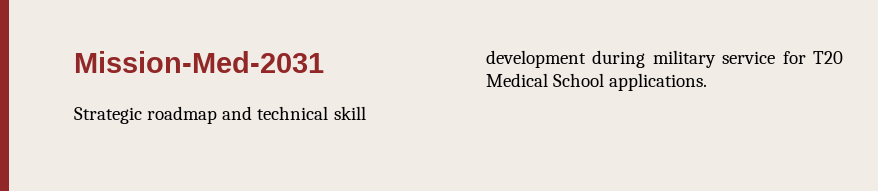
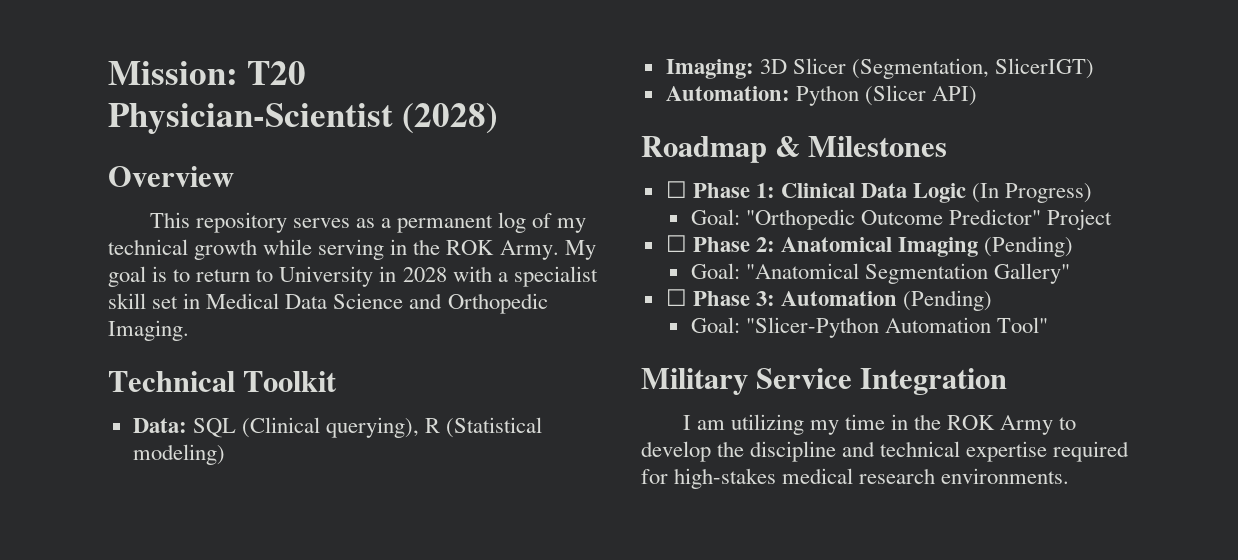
- Mission-Med-2031
- Strategic roadmap and technical skill development during military service for T20 Medical School applications.
+ Mission: T20 Physician-Scientist (2028)
+ Overview
+ This repository serves as a permanent log of my technical growth while serving in the ROK Army. My goal is to return to University in 2028 with a specialist skill set in Medical Data Science and Orthopedic Imaging.
+ Technical Toolkit
+ Data: SQL (Clinical querying), R (Statistical modeling)
+ Imaging: 3D Slicer (Segmentation, SlicerIGT)
+ Automation: Python (Slicer API)
+ Roadmap & Milestones
+ ☐ Phase 1: Clinical Data Logic (In Progress)
+ Goal: "Orthopedic Outcome Predictor" Project
+ ☐ Phase 2: Anatomical Imaging (Pending)
+ Goal: "Anatomical Segmentation Gallery"
+ ☐ Phase 3: Automation (Pending)
+ Goal: "Slicer-Python Automation Tool"
+ Military Service Integration
+ I am utilizing my time in the ROK Army to develop the discipline and technical expertise required for high-stakes medical research environments.

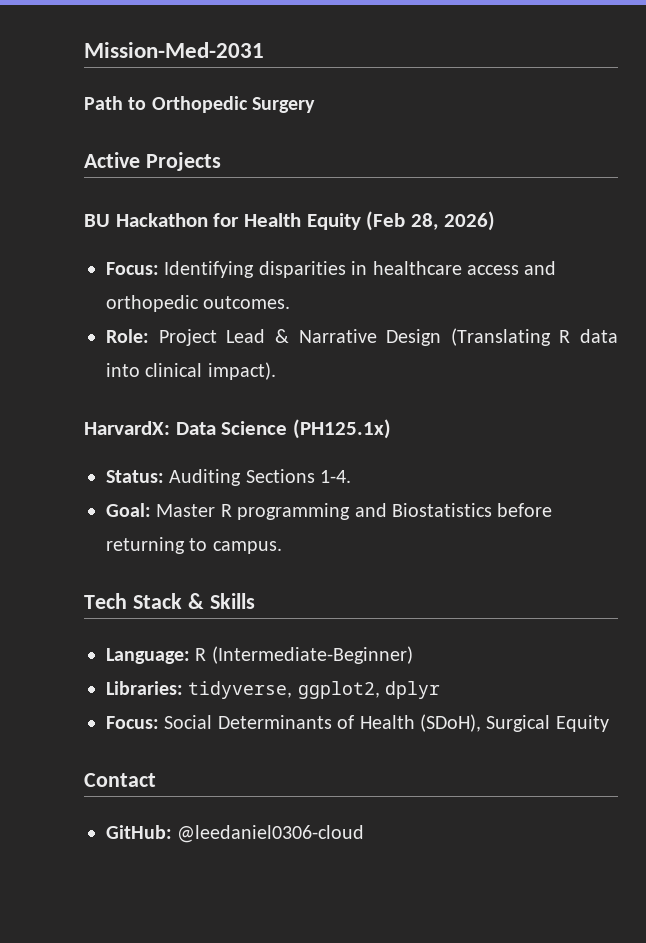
- Mission: T20 Physician-Scientist (2028)
- Overview
- This repository serves as a permanent log of my technical growth while serving in the ROK Army. My goal is to return to University in 2028 with a specialist skill set in Medical Data Science and Orthopedic Imaging.
- Technical Toolkit
- Data: SQL (Clinical querying), R (Statistical modeling)
- Imaging: 3D Slicer (Segmentation, SlicerIGT)
- Automation: Python (Slicer API)
- Roadmap & Milestones
- ☐ Phase 1: Clinical Data Logic (In Progress)
- Goal: "Orthopedic Outcome Predictor" Project
- ☐ Phase 2: Anatomical Imaging (Pending)
- Goal: "Anatomical Segmentation Gallery"
- ☐ Phase 3: Automation (Pending)
- Goal: "Slicer-Python Automation Tool"
- Military Service Integration
- I am utilizing my time in the ROK Army to develop the discipline and technical expertise required for high-stakes medical research environments.
+ Mission-Med-2031
+ Path to Orthopedic Surgery
+ Active Projects
+ BU Hackathon for Health Equity (Feb 28, 2026)
+ Focus: Identifying disparities in healthcare access and orthopedic outcomes.
+ Role: Project Lead & Narrative Design (Translating R data into clinical impact).
+ HarvardX: Data Science (PH125.1x)
+ Status: Auditing Sections 1-4.
+ Goal: Master R programming and Biostatistics before returning to campus.
+ Tech Stack & Skills
+ Language: R (Intermediate-Beginner)
+ Libraries: tidyverse, ggplot2, dplyr
+ Focus: Social Determinants of Health (SDoH), Surgical Equity
+ Contact
+ GitHub: @leedaniel0306-cloud

